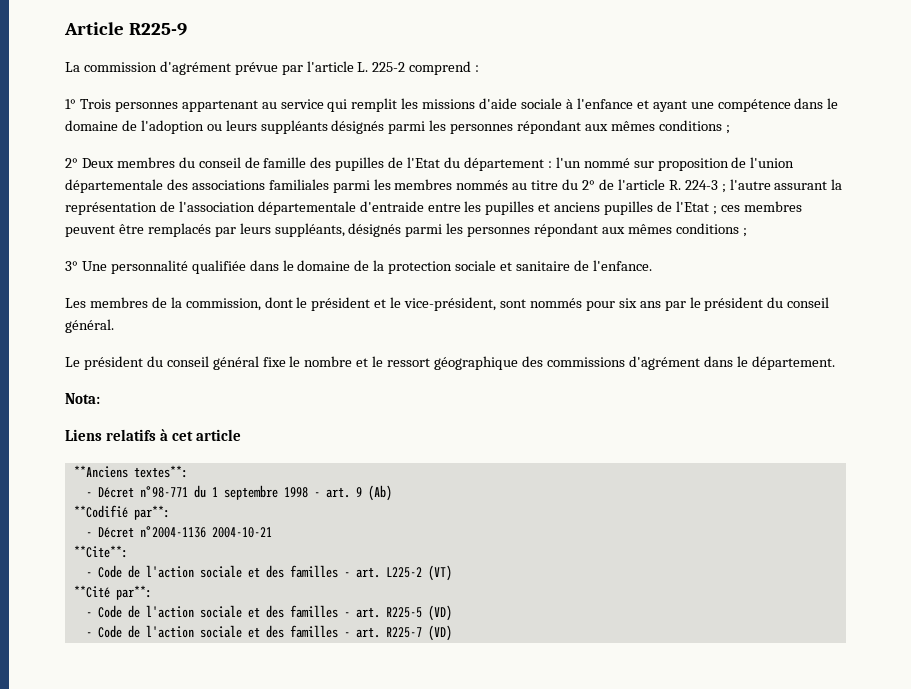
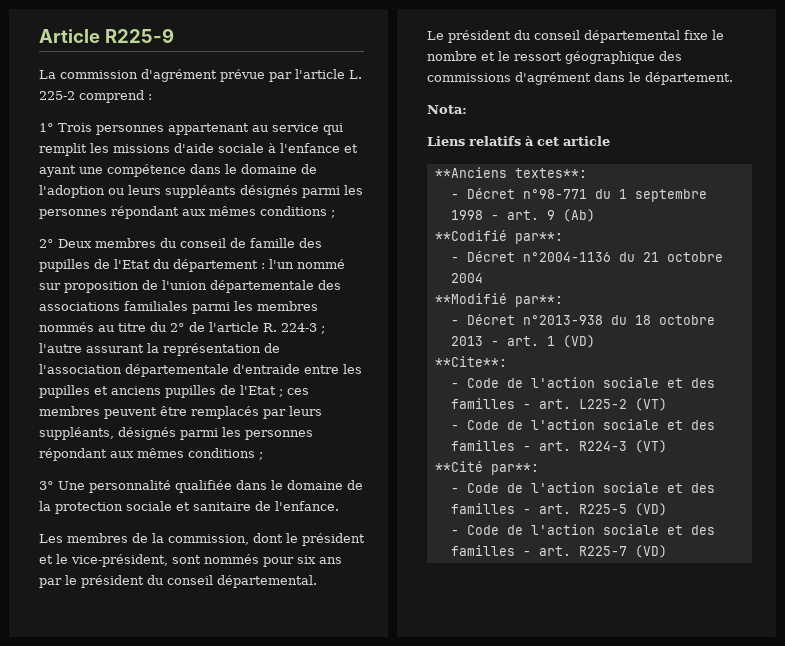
- Les membres de la commission, dont le président et le vice-président, sont nommés pour six ans par le président du conseil général.
+ Les membres de la commission, dont le président et le vice-président, sont nommés pour six ans par le président du conseil départemental.
- Le président du conseil général fixe le nombre et le ressort géographique des commissions d'agrément dans le département.
+ Le président du conseil départemental fixe le nombre et le ressort géographique des commissions d'agrément dans le département.
- - Décret n°2004-1136 2004-10-21
+ - Décret n°2004-1136 du 21 octobre 2004
+ **Modifié par**:
+ - Décret n°2013-938 du 18 octobre 2013 - art. 1 (VD)
+ - Code de l'action sociale et des familles - art. R224-3 (VT)

